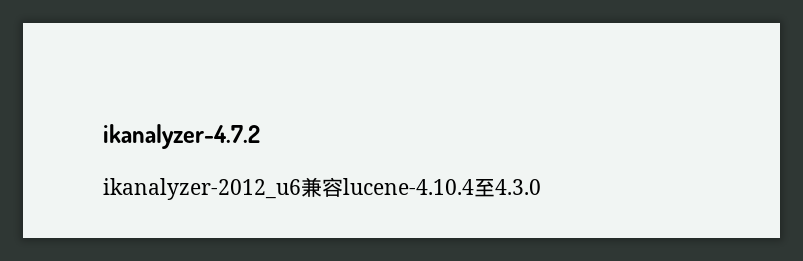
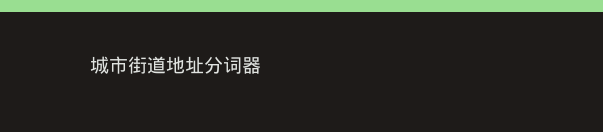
- ikanalyzer-4.7.2
- ikanalyzer-2012_u6兼容lucene-4.10.4至4.3.0
+ 城市街道地址分词器

